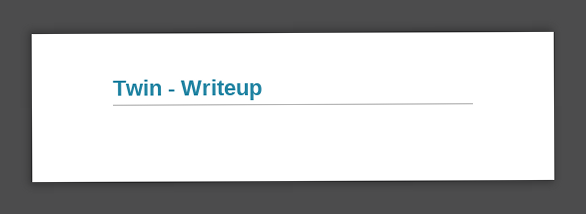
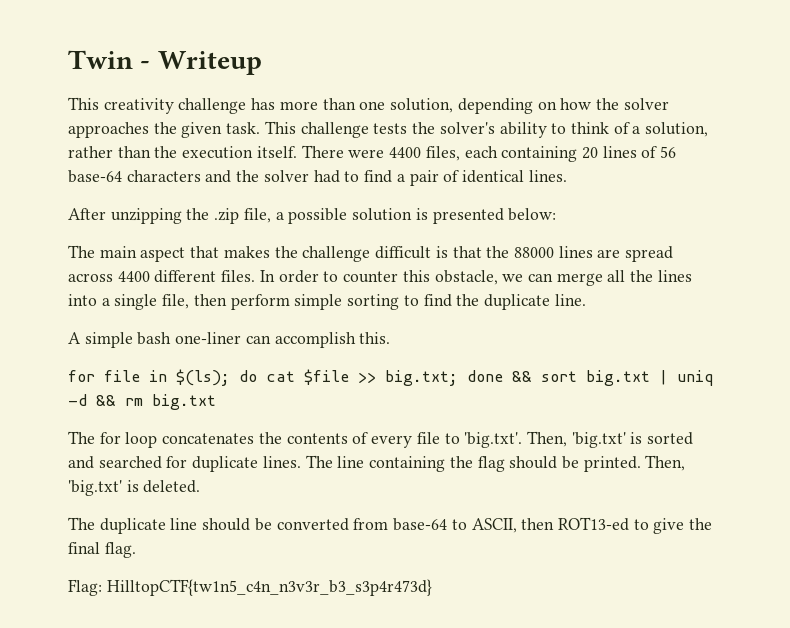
+ This creativity challenge has more than one solution, depending on how the solver approaches the given task. This challenge tests the solver's ability to think of a solution, rather than the execution itself. There were 4400 files, each containing 20 lines of 56 base-64 characters and the solver had to find a pair of identical lines.
+ After unzipping the .zip file, a possible solution is presented below:
+ The main aspect that makes the challenge difficult is that the 88000 lines are spread across 4400 different files. In order to counter this obstacle, we can merge all the lines into a single file, then perform simple sorting to find the duplicate line.
+ A simple bash one-liner can accomplish this.
+ for file in $(ls); do cat $file >> big.txt; done && sort big.txt | uniq -d && rm big.txt
+ The for loop concatenates the contents of every file to 'big.txt'. Then, 'big.txt' is sorted and searched for duplicate lines. The line containing the flag should be printed. Then, 'big.txt' is deleted.
+ The duplicate line should be converted from base-64 to ASCII, then ROT13-ed to give the final flag.
+ Flag: HilltopCTF{tw1n5_c4n_n3v3r_b3_s3p4r473d}

